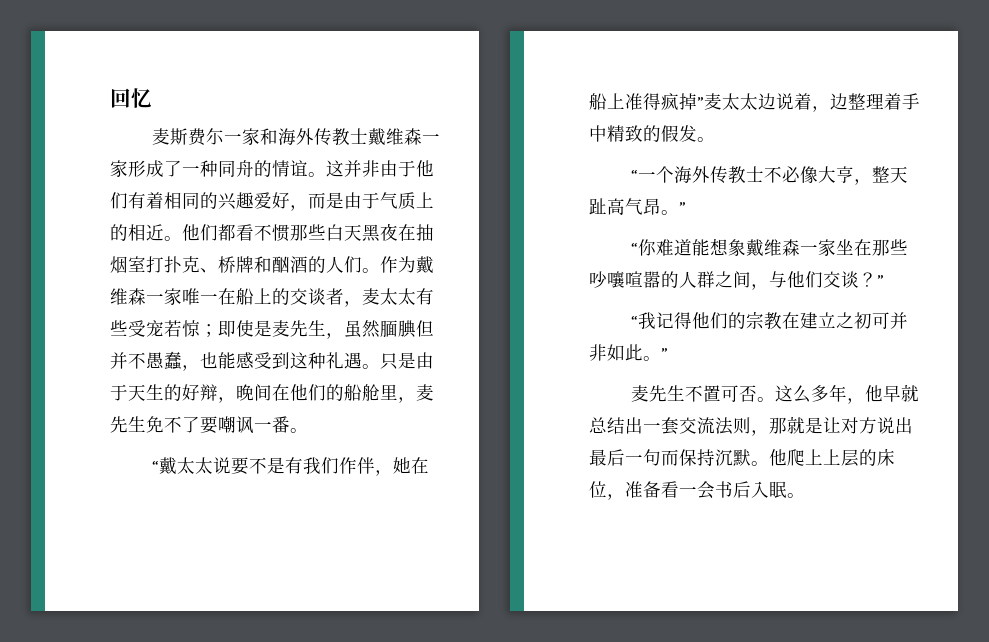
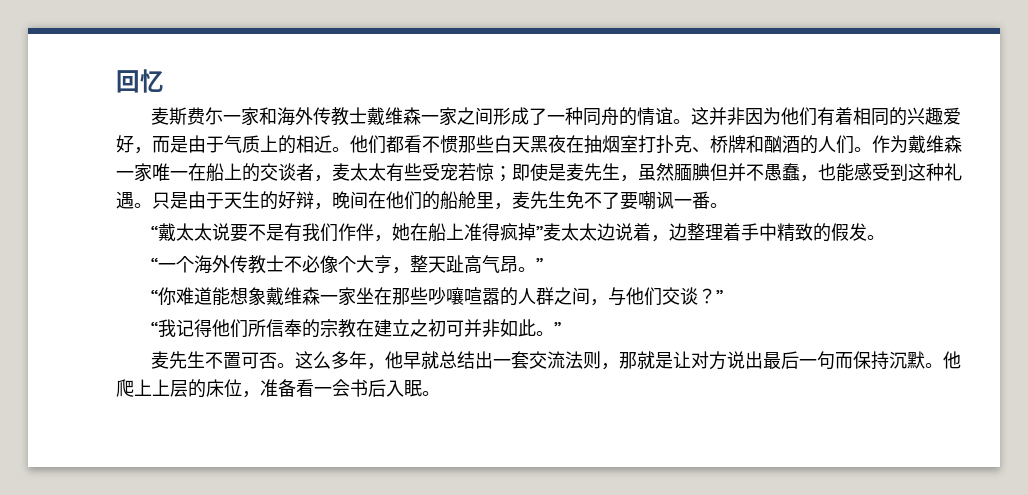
- 麦斯费尓一家和海外传教士戴维森一家形成了一种同舟的情谊。
+ 麦斯费尓一家和海外传教士戴维森一家之间形成了一种同舟的情谊。
- 这并非由于他们有着相同的兴趣爱好，而是由于气质上的相近。
+ 这并非因为他们有着相同的兴趣爱好，而是由于气质上的相近。
- “一个海外传教士不必像大亨，整天趾高气昂。”
+ “一个海外传教士不必像个大亨，整天趾高气昂。”
- “我记得他们的宗教在建立之初可并非如此。”
+ “我记得他们所信奉的宗教在建立之初可并非如此。”

